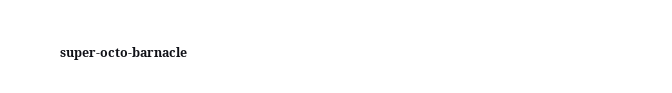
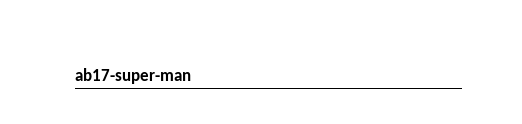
- super-octo-barnacle
+ ab17-super-man

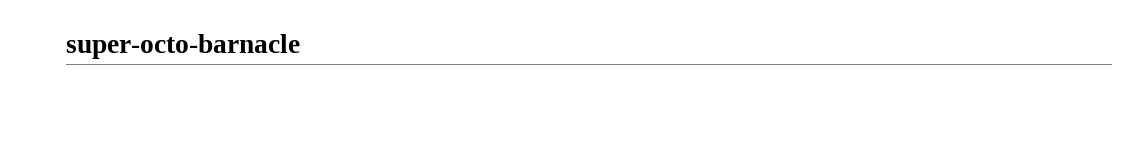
- ab17-super-man
+ super-octo-barnacle

